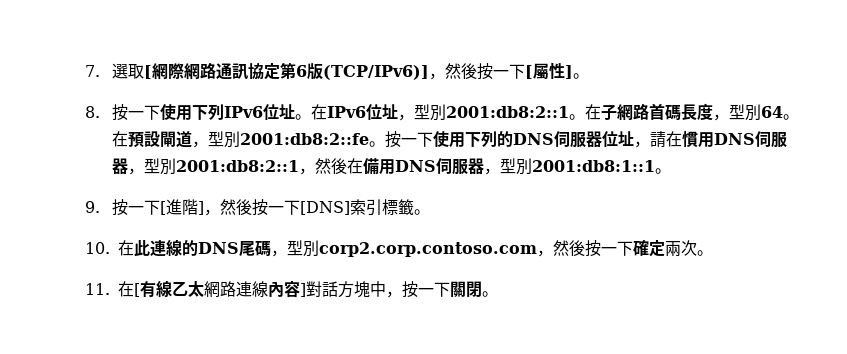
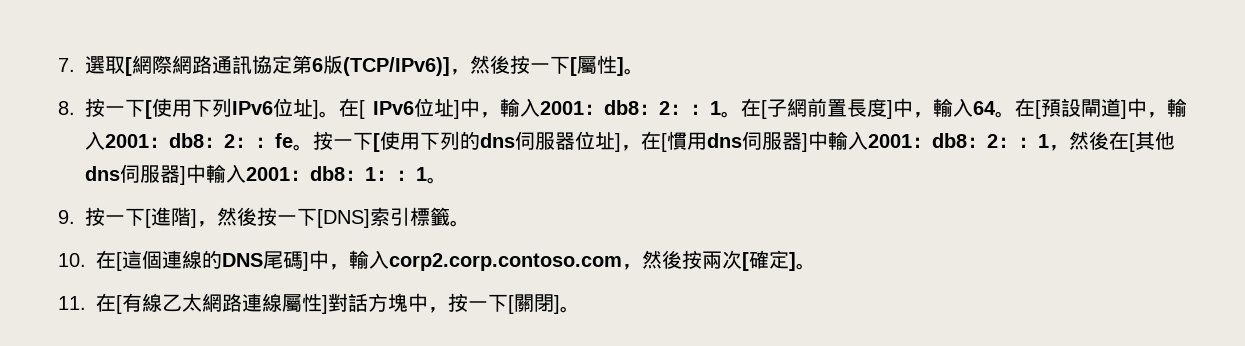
- 8.按一下使用下列IPv6位址。在IPv6位址，型別2001:db8:2::1。在子網路首碼長度，型別64。
+ 8.按一下[使用下列IPv6位址]。在[ IPv6位址]中，輸入2001：db8：2：：1。在[子網前置長度]中，輸入64。
- 在預設閘道，型別2001:db8:2::fe。
+ 在[預設閘道]中，輸入2001：db8：2：：fe。
- 按一下使用下列的DNS伺服器位址，請在慣用DNS伺服器，型別2001:db8:2::1，然後在備用DNS伺服器，型別2001:db8:1::1。
+ 按一下[使用下列的dns伺服器位址]，在[慣用dns伺服器]中輸入2001：db8：2：：1，然後在[其他dns伺服器]中輸入2001：db8：1：：1。
- 10.在此連線的DNS尾碼，型別corp2.corp.contoso.com，然後按一下確定兩次。
+ 10.在[這個連線的DNS尾碼]中，輸入corp2.corp.contoso.com，然後按兩次[確定]。
- 11.在[有線乙太網路連線內容]對話方塊中，按一下關閉。
+ 11.在[有線乙太網路連線屬性]對話方塊中，按一下[關閉]。

